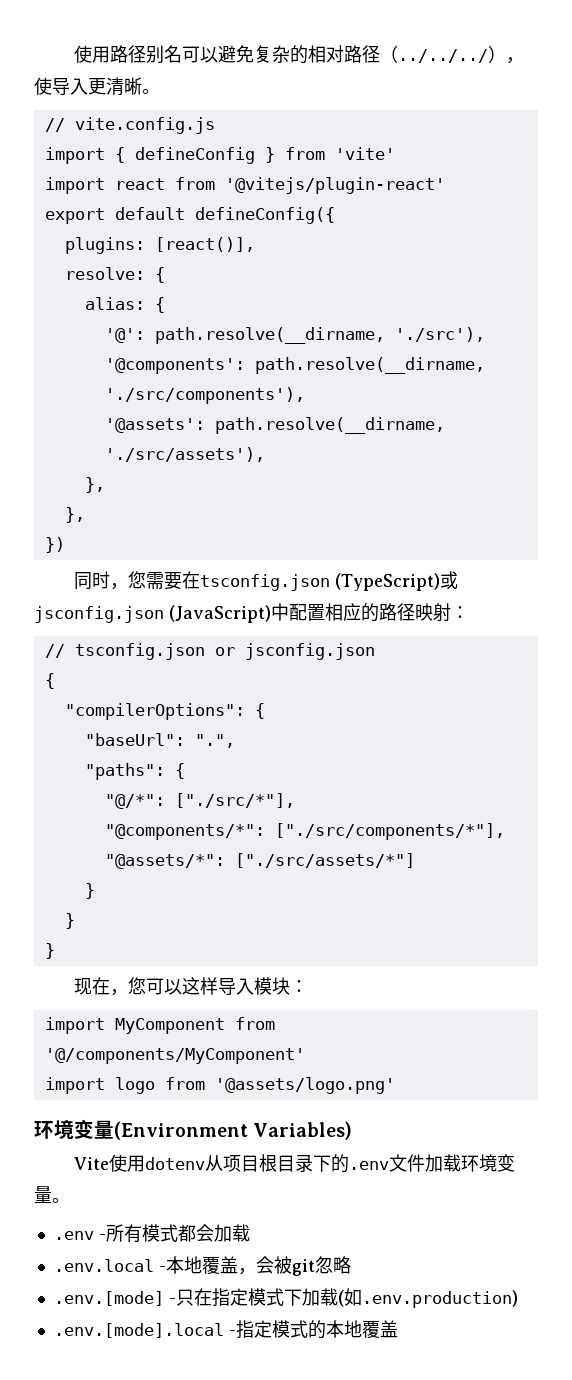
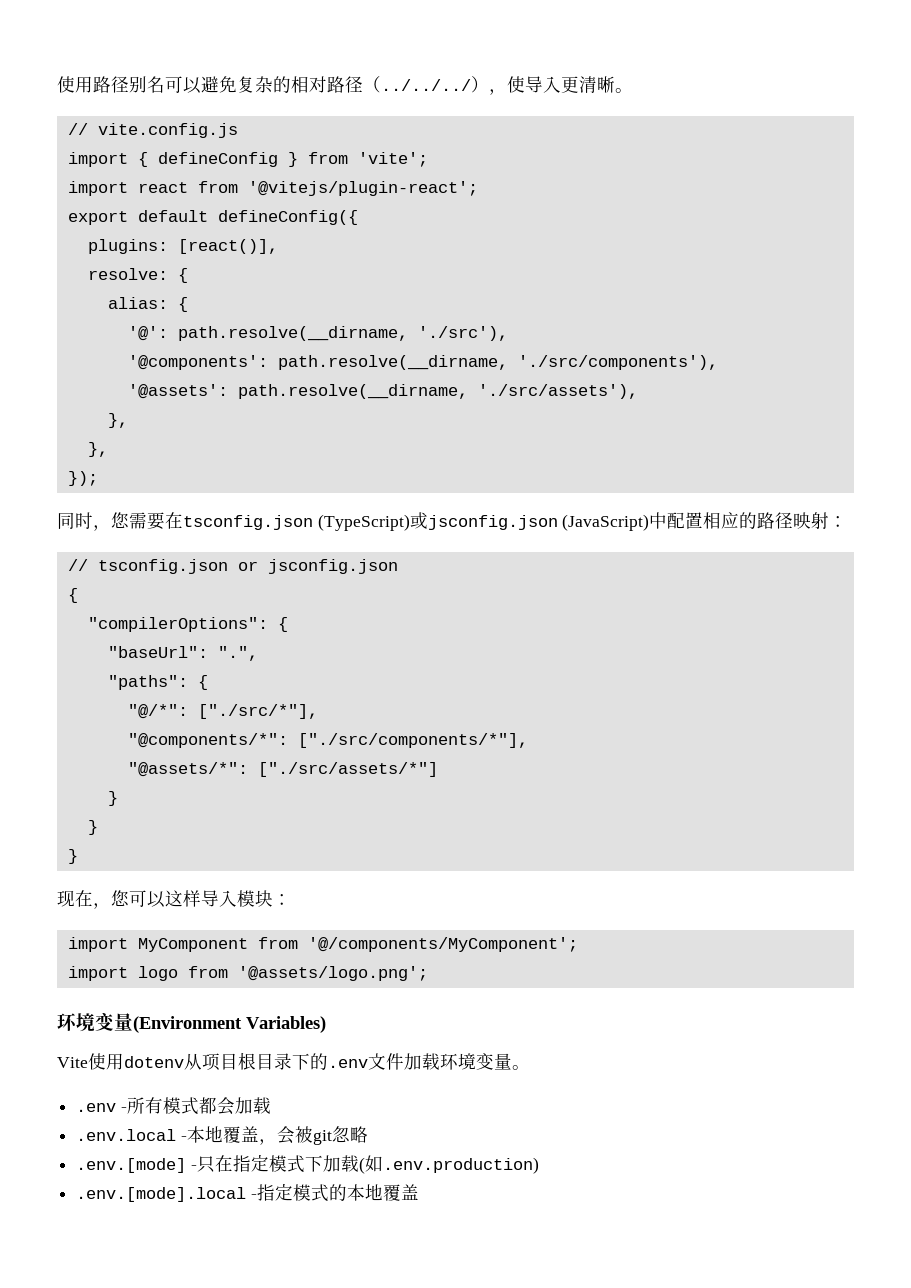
- import { defineConfig } from 'vite'
+ import { defineConfig } from 'vite';
- import react from '@vitejs/plugin-react'
+ import react from '@vitejs/plugin-react';
- })
+ });
- import MyComponent from '@/components/MyComponent'
+ import MyComponent from '@/components/MyComponent';
- import logo from '@assets/logo.png'
+ import logo from '@assets/logo.png';

